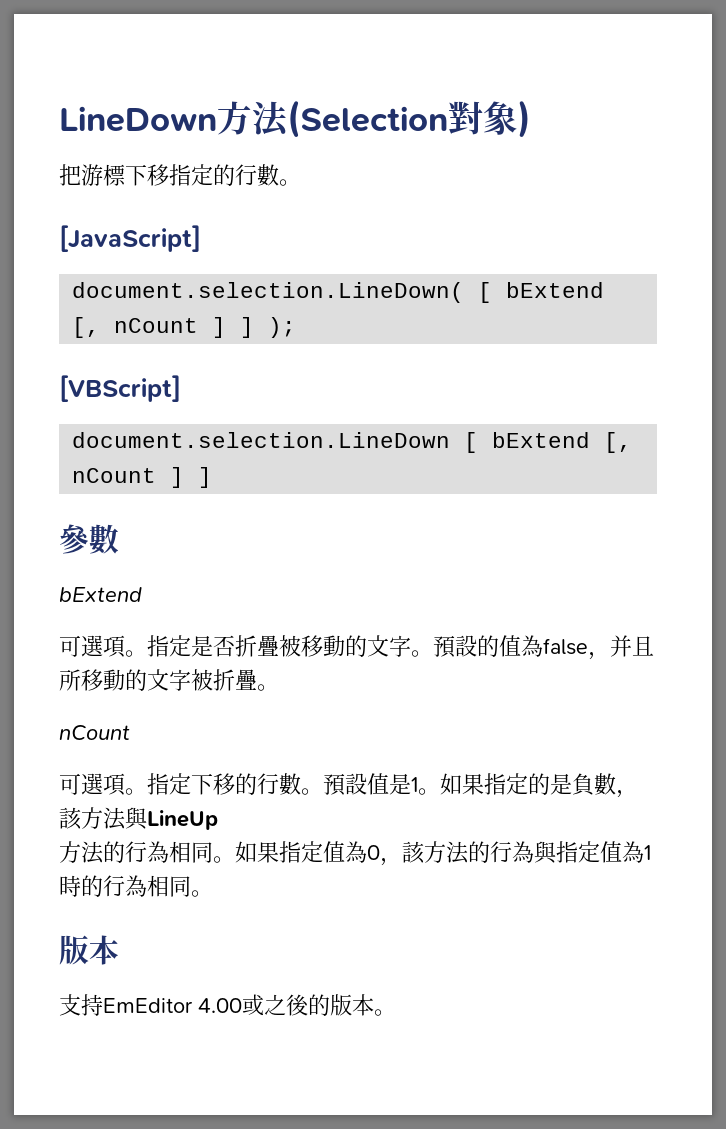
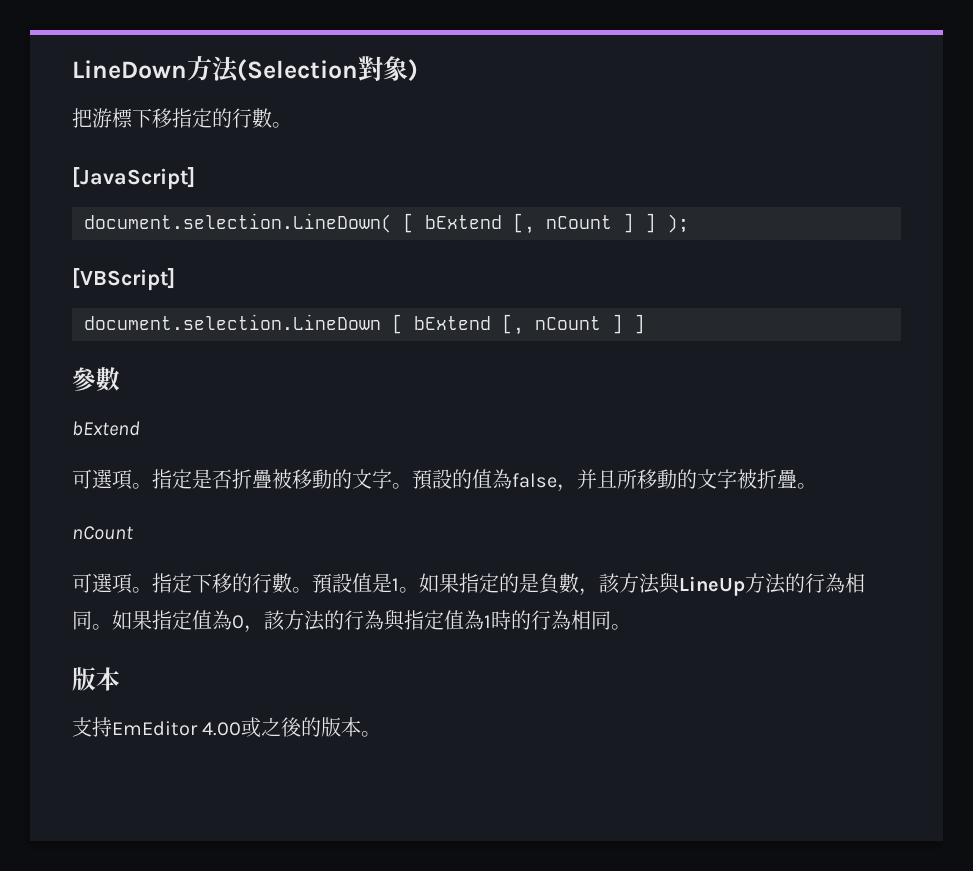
- 如果指定的是負數，該方法與LineUp
- 方法的行為相同。
+ 如果指定的是負數，該方法與LineUp方法的行為相同。

